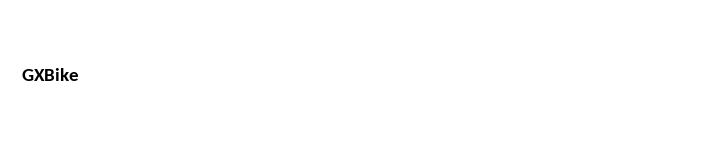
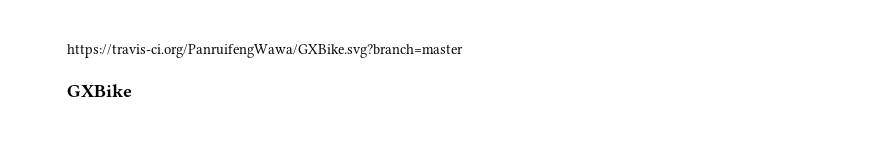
+ https://travis-ci.org/PanruifengWawa/GXBike.svg?branch=master

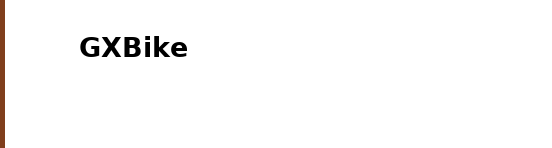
- https://travis-ci.org/PanruifengWawa/GXBike.svg?branch=master

